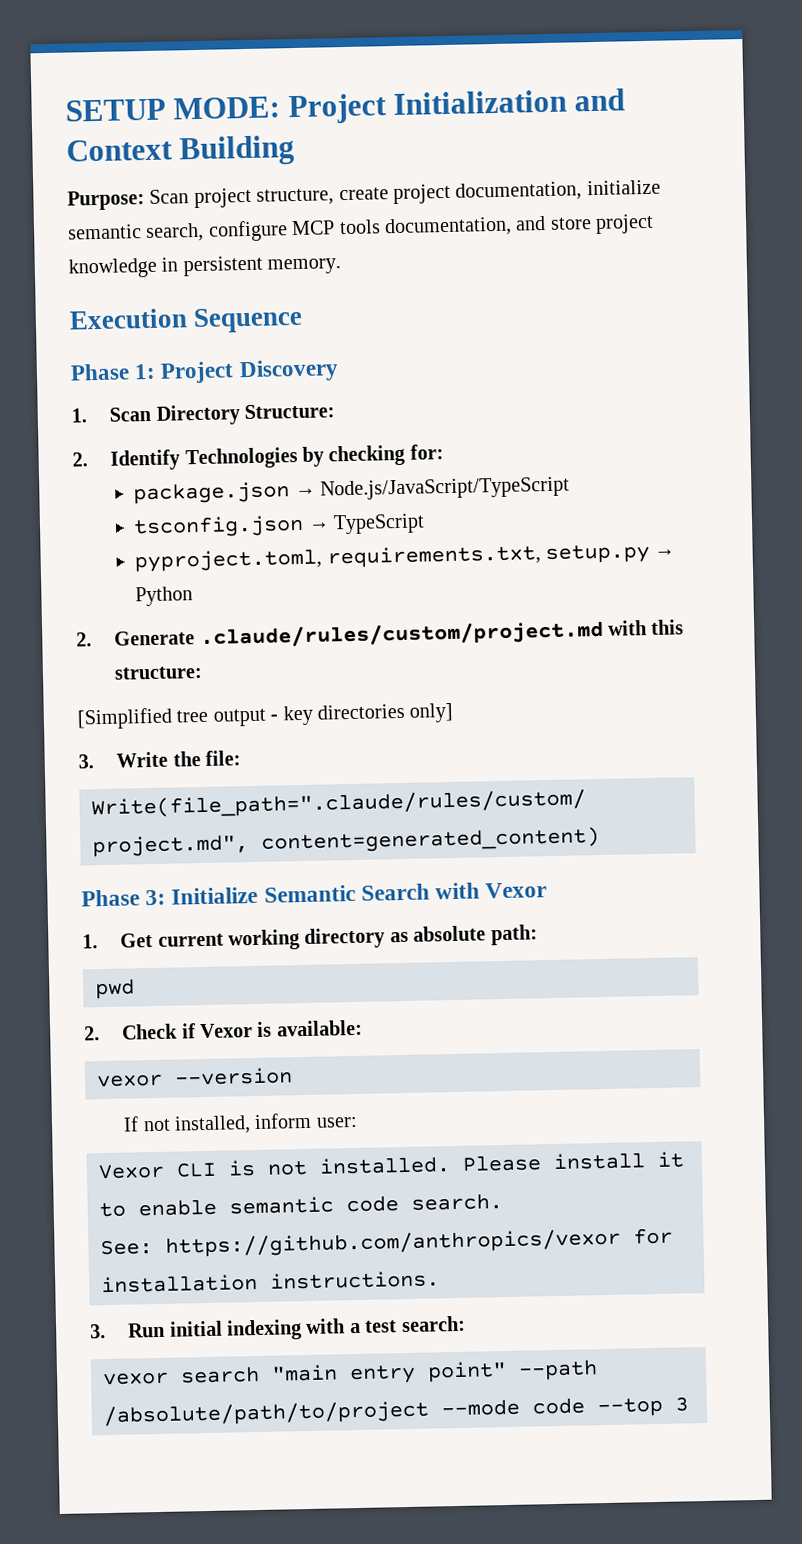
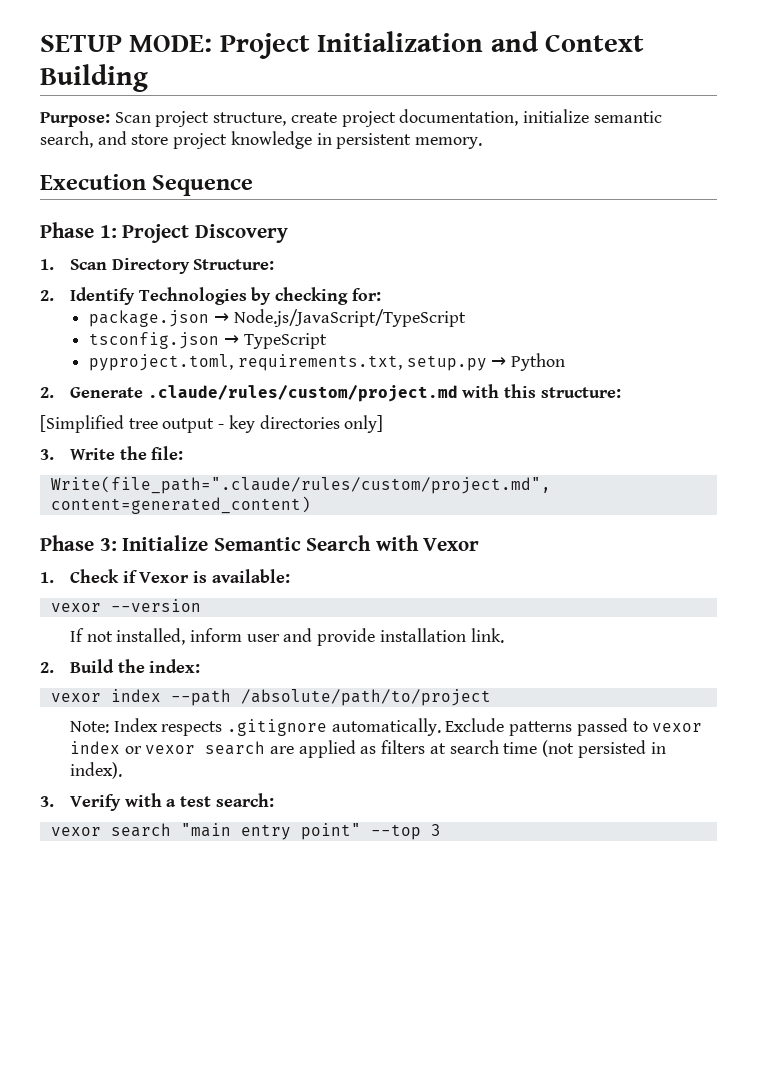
- Purpose: Scan project structure, create project documentation, initialize semantic search, configure MCP tools documentation, and store project knowledge in persistent memory.
+ Purpose: Scan project structure, create project documentation, initialize semantic search, and store project knowledge in persistent memory.
- 1. Get current working directory as absolute path:
- pwd
- 2. Check if Vexor is available:
+ 1. Check if Vexor is available:
- If not installed, inform user:
- Vexor CLI is not installed. Please install it to enable semantic code search.
- See: https://github.com/anthropics/vexor for installation instructions.
- 3. Run initial indexing with a test search:
+ If not installed, inform user and provide installation link.
+ 2. Build the index:
+ vexor index --path /absolute/path/to/project
+ Note: Index respects .gitignore automatically. Exclude patterns passed to vexor index or vexor search are applied as filters at search time (not persisted in index).
+ 3. Verify with a test search:
- vexor search "main entry point" --path /absolute/path/to/project --mode code --top 3
+ vexor search "main entry point" --top 3

